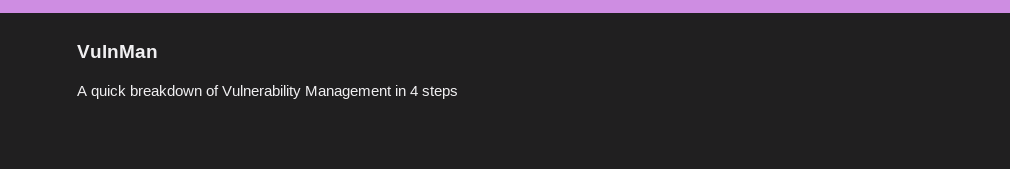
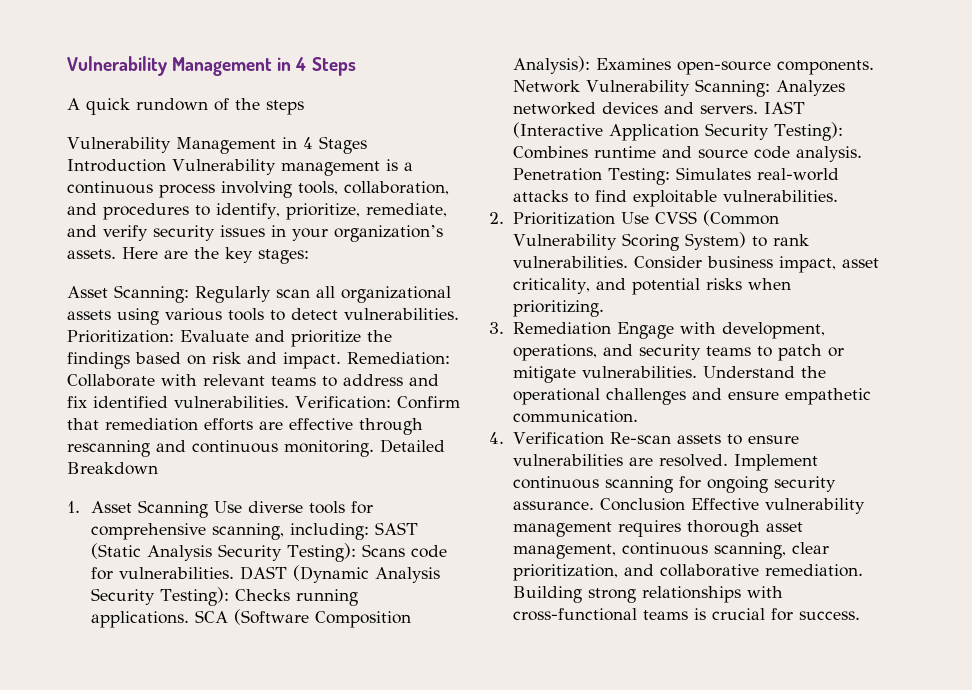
- VulnMan
- A quick breakdown of Vulnerability Management in 4 steps
+ Vulnerability Management in 4 Steps
+ A quick rundown of the steps
+ Vulnerability Management in 4 Stages Introduction Vulnerability management is a continuous process involving tools, collaboration, and procedures to identify, prioritize, remediate, and verify security issues in your organization’s assets. Here are the key stages:
+ Asset Scanning: Regularly scan all organizational assets using various tools to detect vulnerabilities. Prioritization: Evaluate and prioritize the findings based on risk and impact. Remediation: Collaborate with relevant teams to address and fix identified vulnerabilities. Verification: Confirm that remediation efforts are effective through rescanning and continuous monitoring. Detailed Breakdown
+ 1. Asset Scanning Use diverse tools for comprehensive scanning, including: SAST (Static Analysis Security Testing): Scans code for vulnerabilities. DAST (Dynamic Analysis Security Testing): Checks running applications. SCA (Software Composition Analysis): Examines open-source components. Network Vulnerability Scanning: Analyzes networked devices and servers. IAST (Interactive Application Security Testing): Combines runtime and source code analysis. Penetration Testing: Simulates real-world attacks to find exploitable vulnerabilities.
+ 2. Prioritization Use CVSS (Common Vulnerability Scoring System) to rank vulnerabilities. Consider business impact, asset criticality, and potential risks when prioritizing.
+ 3. Remediation Engage with development, operations, and security teams to patch or mitigate vulnerabilities. Understand the operational challenges and ensure empathetic communication.
+ 4. Verification Re-scan assets to ensure vulnerabilities are resolved. Implement continuous scanning for ongoing security assurance. Conclusion Effective vulnerability management requires thorough asset management, continuous scanning, clear prioritization, and collaborative remediation. Building strong relationships with cross-functional teams is crucial for success.

